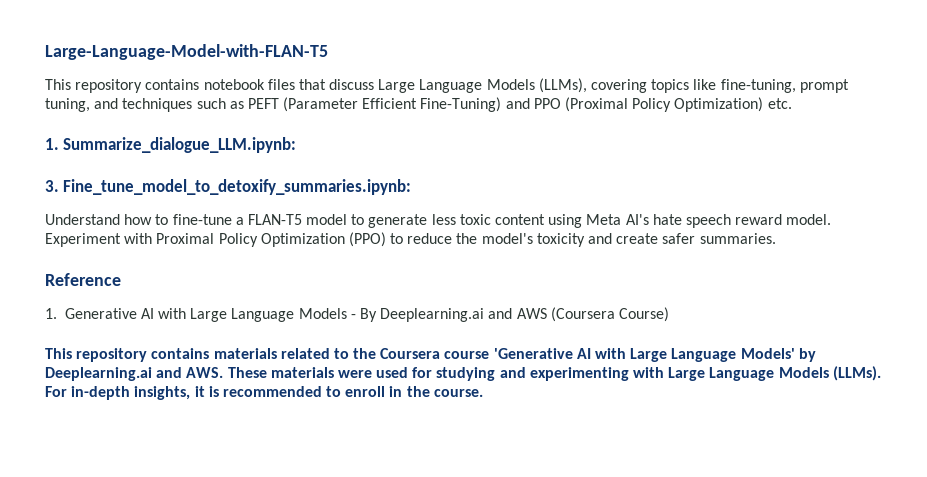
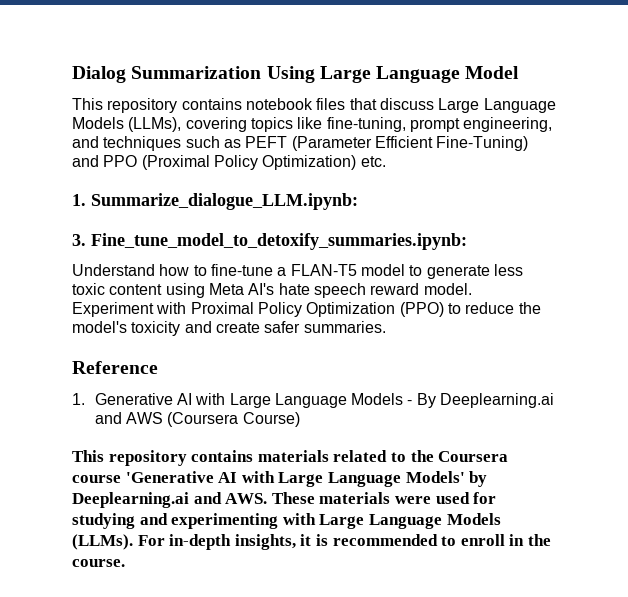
- Large-Language-Model-with-FLAN-T5
+ Dialog Summarization Using Large Language Model
- This repository contains notebook files that discuss Large Language Models (LLMs), covering topics like fine-tuning, prompt tuning, and techniques such as PEFT (Parameter Efficient Fine-Tuning) and PPO (Proximal Policy Optimization) etc.
+ This repository contains notebook files that discuss Large Language Models (LLMs), covering topics like fine-tuning, prompt engineering, and techniques such as PEFT (Parameter Efficient Fine-Tuning) and PPO (Proximal Policy Optimization) etc.

